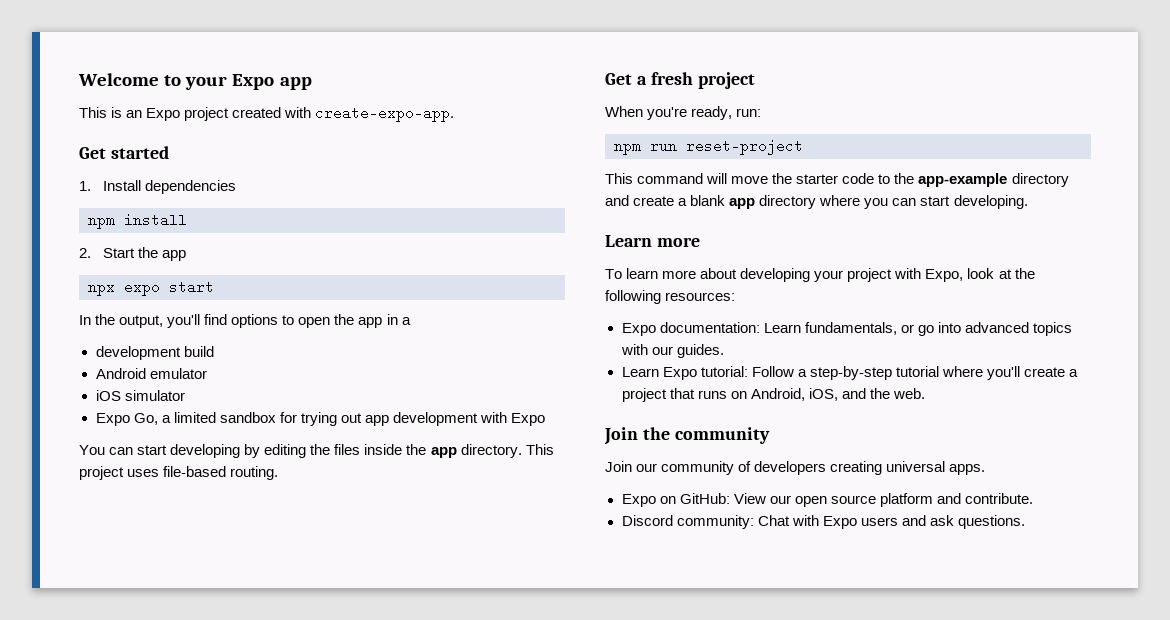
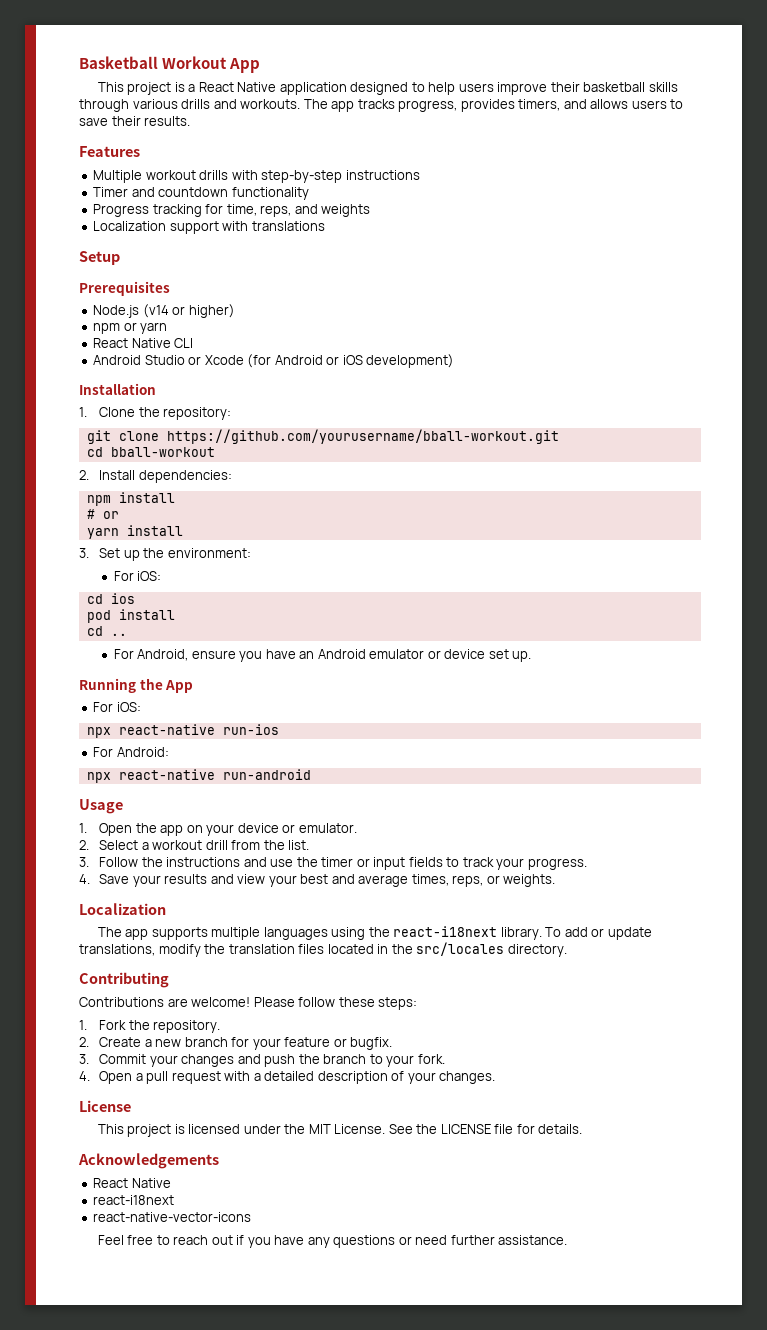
- Welcome to your Expo app
- This is an Expo project created with create-expo-app.
- Get started
- 1. Install dependencies
+ Basketball Workout App
+ This project is a React Native application designed to help users improve their basketball skills through various drills and workouts. The app tracks progress, provides timers, and allows users to save their results.
+ Features
+ Multiple workout drills with step-by-step instructions
+ Timer and countdown functionality
+ Progress tracking for time, reps, and weights
+ Localization support with translations
+ Setup
+ Prerequisites
+ Node.js (v14 or higher)
+ npm or yarn
+ React Native CLI
+ Android Studio or Xcode (for Android or iOS development)
+ Installation
+ 1. Clone the repository:
+ git clone https://github.com/yourusername/bball-workout.git
+ cd bball-workout
+ 2. Install dependencies:
  npm install
- 2. Start the app
- npx expo start
- In the output, you'll find options to open the app in a
- development build
- Android emulator
- iOS simulator
- Expo Go, a limited sandbox for trying out app development with Expo
- You can start developing by editing the files inside the app directory. This project uses file-based routing.
- Get a fresh project
- When you're ready, run:
- npm run reset-project
- This command will move the starter code to the app-example directory and create a blank app directory where you can start developing.
- Learn more
- To learn more about developing your project with Expo, look at the following resources:
- Expo documentation: Learn fundamentals, or go into advanced topics with our guides.
- Learn Expo tutorial: Follow a step-by-step tutorial where you'll create a project that runs on Android, iOS, and the web.
- Join the community
- Join our community of developers creating universal apps.
- Expo on GitHub: View our open source platform and contribute.
- Discord community: Chat with Expo users and ask questions.
+ # or
+ yarn install
+ 3. Set up the environment:
+ For iOS:
+ cd ios
+ pod install
+ cd ..
+ For Android, ensure you have an Android emulator or device set up.
+ Running the App
+ For iOS:
+ npx react-native run-ios
+ For Android:
+ npx react-native run-android
+ Usage
+ 1. Open the app on your device or emulator.
+ 2. Select a workout drill from the list.
+ 3. Follow the instructions and use the timer or input fields to track your progress.
+ 4. Save your results and view your best and average times, reps, or weights.
+ Localization
+ The app supports multiple languages using the react-i18next library. To add or update translations, modify the translation files located in the src/locales directory.
+ Contributing
+ Contributions are welcome! Please follow these steps:
+ 1. Fork the repository.
+ 2. Create a new branch for your feature or bugfix.
+ 3. Commit your changes and push the branch to your fork.
+ 4. Open a pull request with a detailed description of your changes.
+ License
+ This project is licensed under the MIT License. See the LICENSE file for details.
+ Acknowledgements
+ React Native
+ react-i18next
+ react-native-vector-icons
+ Feel free to reach out if you have any questions or need further assistance.

